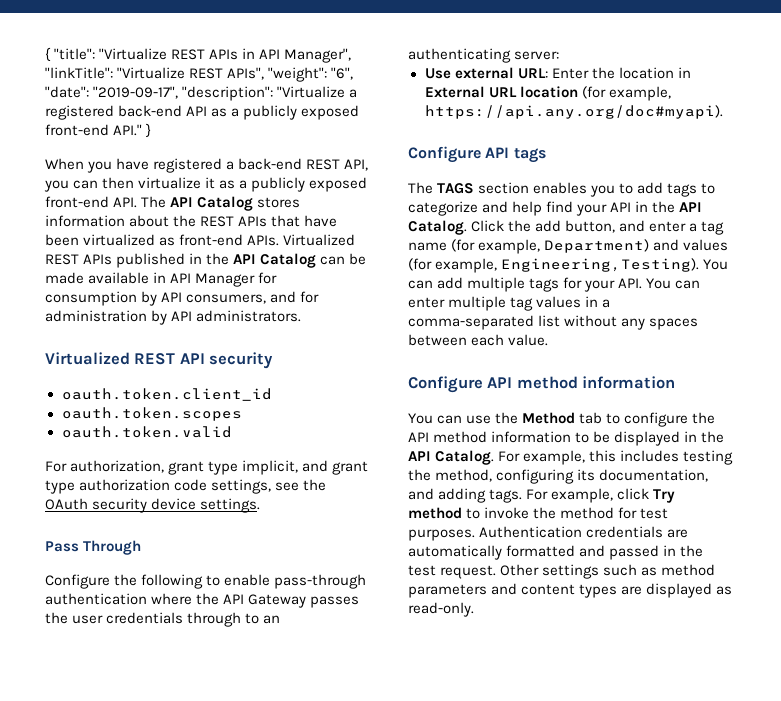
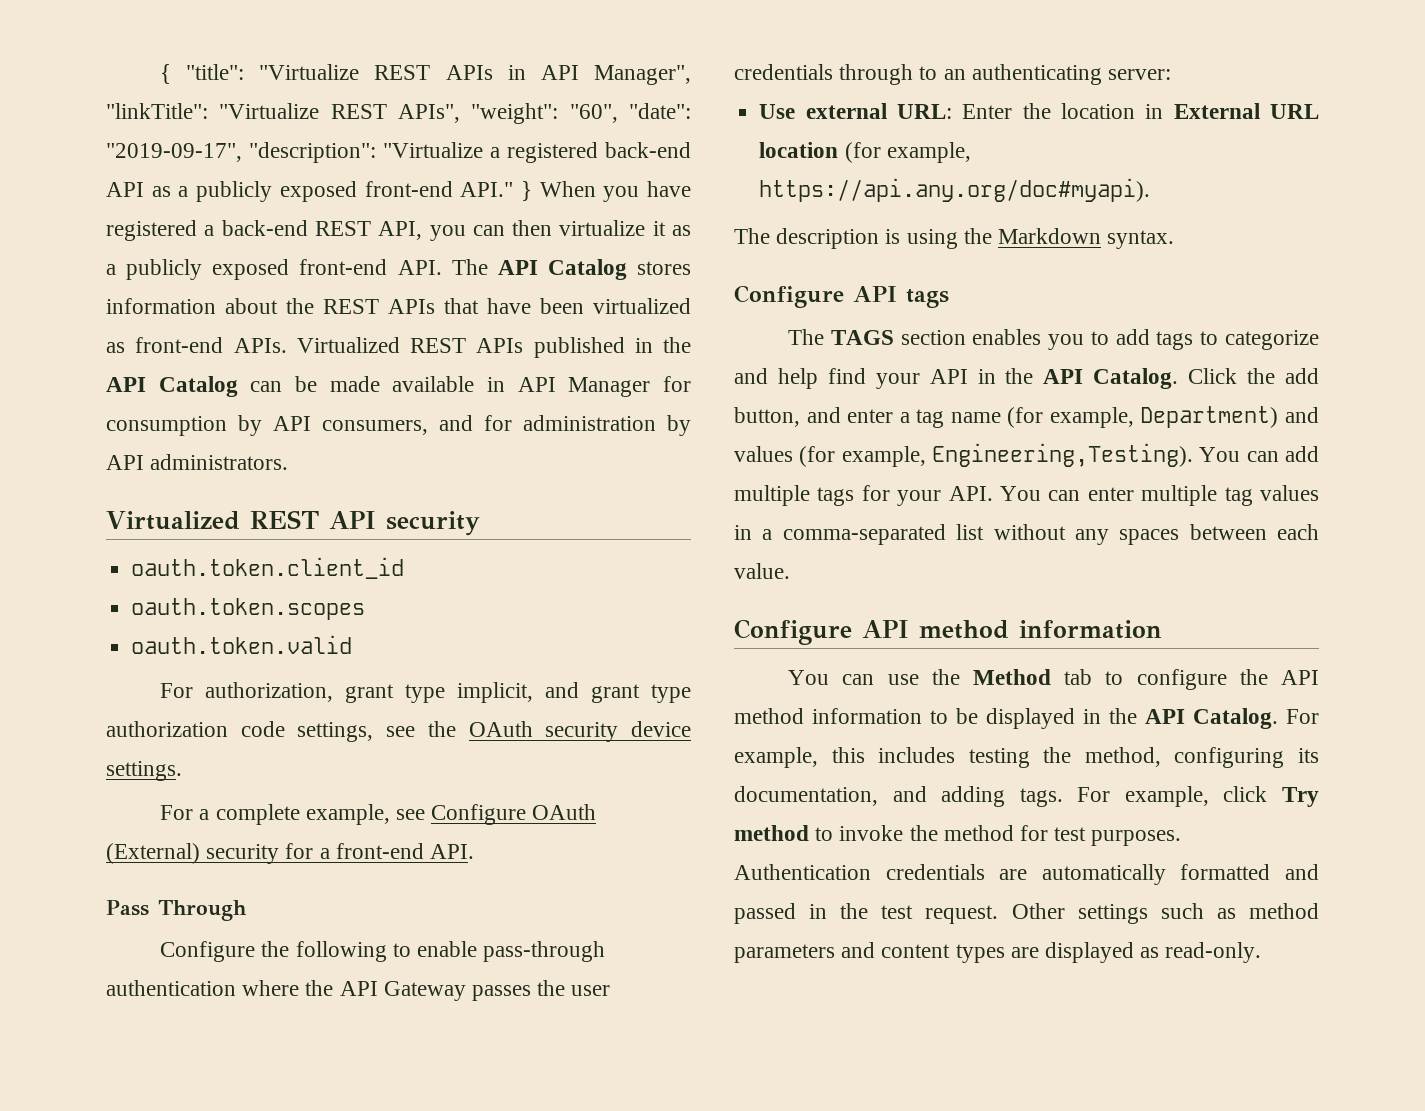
- "6", "date":
+ "60", "date":
- "Virtualize a registered back-end API as a publicly exposed front-end API." }
- When you have registered a back-end REST API, you can then virtualize it as a publicly exposed front-end API. The API Catalog stores information about the REST APIs that have been virtualized as front-end APIs.
+ "Virtualize a registered back-end API as a publicly exposed front-end API." } When you have registered a back-end REST API, you can then virtualize it as a publicly exposed front-end API. The API Catalog stores information about the REST APIs that have been virtualized as front-end APIs.
+ For a complete example, see Configure OAuth (External) security for a front-end API.
+ The description is using the Markdown syntax.

